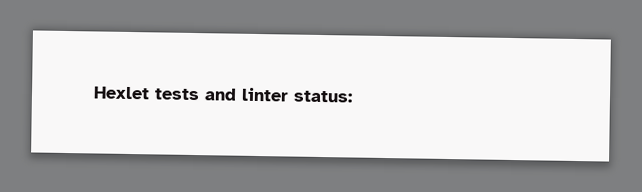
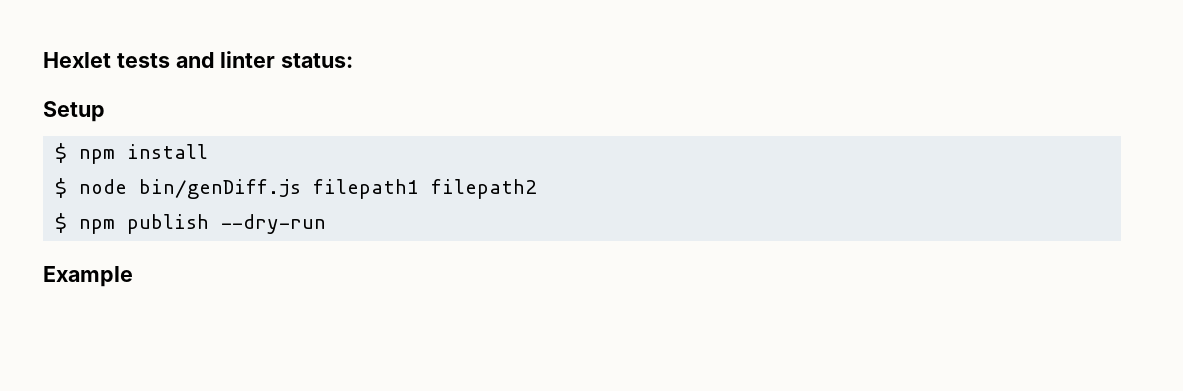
+ Setup
+ $ npm install
+ $ node bin/genDiff.js filepath1 filepath2
+ $ npm publish --dry-run
+ Example

